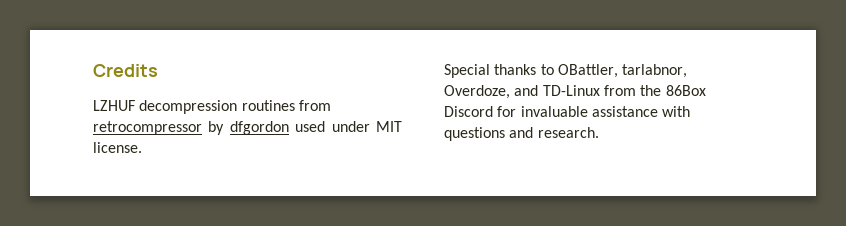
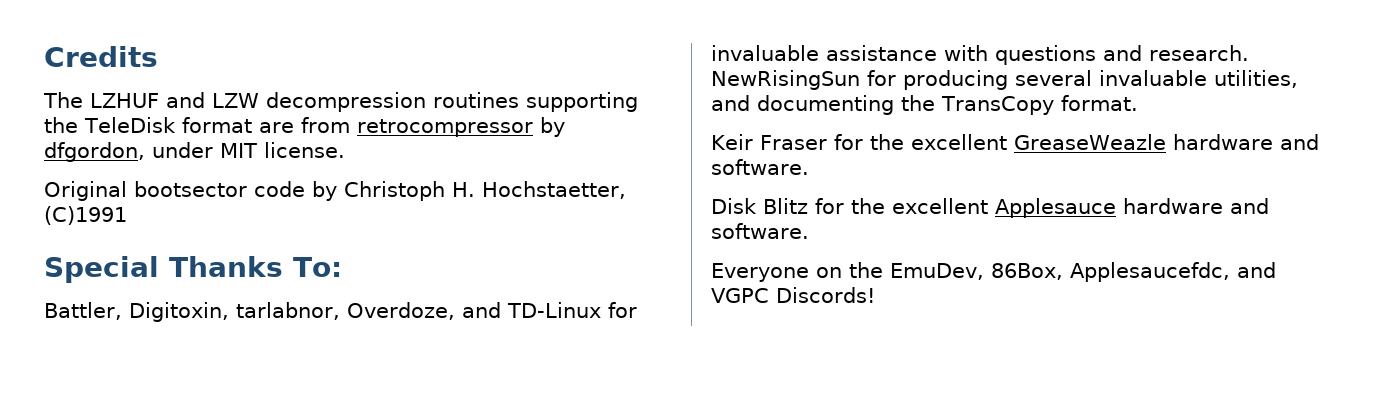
- LZHUF decompression routines from retrocompressor by dfgordon used under MIT license.
+ The LZHUF and LZW decompression routines supporting the TeleDisk format are from retrocompressor by dfgordon, under MIT license.
- Special thanks to OBattler, tarlabnor, Overdoze, and TD-Linux from the 86Box Discord for invaluable assistance with questions and research.
+ Original bootsector code by Christoph H. Hochstaetter, (C)1991
+ Special Thanks To:
+ Battler, Digitoxin, tarlabnor, Overdoze, and TD-Linux for invaluable assistance with questions and research.
+ NewRisingSun for producing several invaluable utilities, and documenting the TransCopy format.
+ Keir Fraser for the excellent GreaseWeazle hardware and software.
+ Disk Blitz for the excellent Applesauce hardware and software.
+ Everyone on the EmuDev, 86Box, Applesaucefdc, and VGPC Discords!

